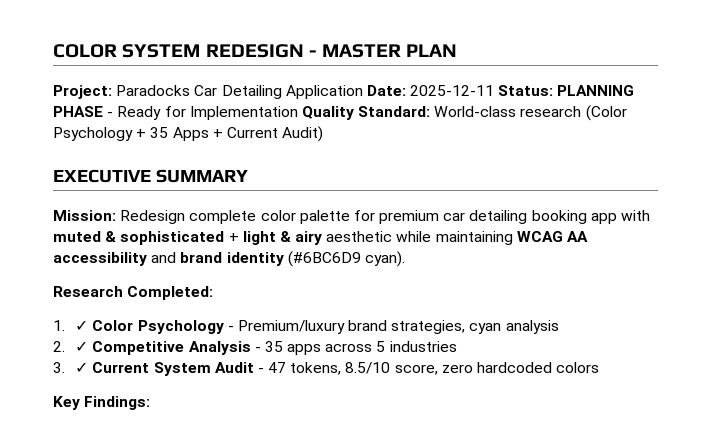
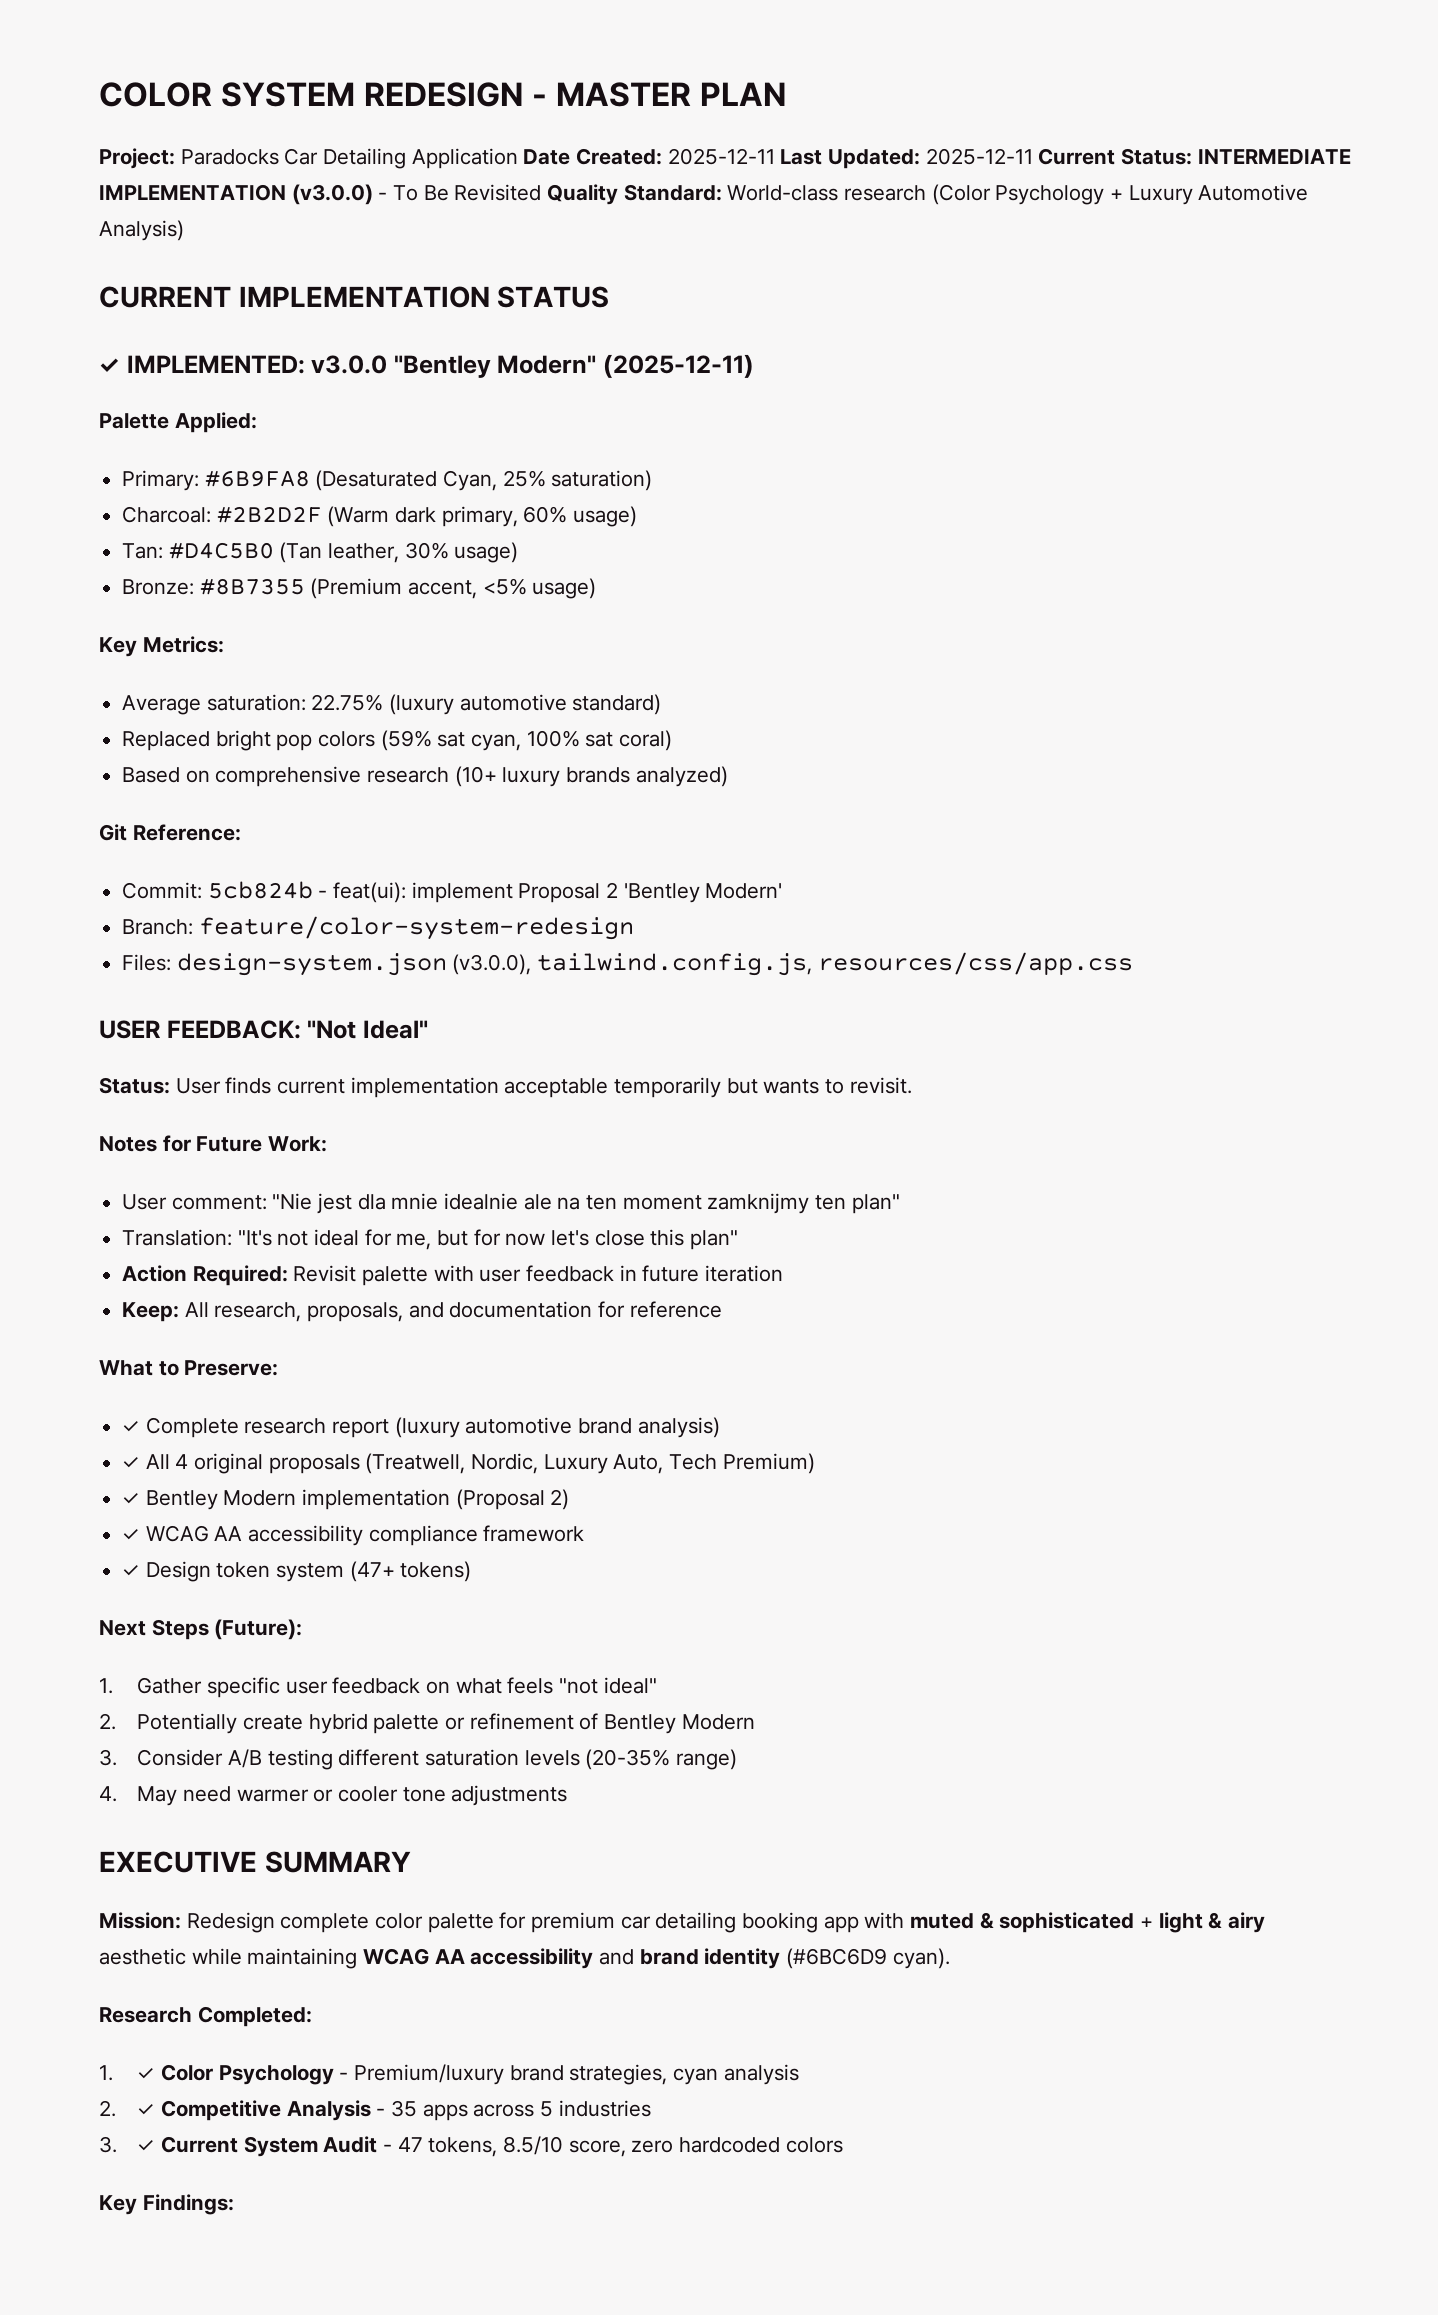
- Project: Paradocks Car Detailing Application Date: 2025-12-11 Status: PLANNING PHASE - Ready for Implementation Quality Standard: World-class research (Color Psychology + 35 Apps + Current Audit)
+ Project: Paradocks Car Detailing Application Date Created: 2025-12-11 Last Updated: 2025-12-11 Current Status: INTERMEDIATE IMPLEMENTATION (v3.0.0) - To Be Revisited Quality Standard: World-class research (Color Psychology + Luxury Automotive Analysis)
+ CURRENT IMPLEMENTATION STATUS
+ ✓ IMPLEMENTED: v3.0.0 "Bentley Modern" (2025-12-11)
+ Palette Applied:
+ Primary: #6B9FA8 (Desaturated Cyan, 25% saturation)
+ Charcoal: #2B2D2F (Warm dark primary, 60% usage)
+ Tan: #D4C5B0 (Tan leather, 30% usage)
+ Bronze: #8B7355 (Premium accent, <5% usage)
+ Key Metrics:
+ Average saturation: 22.75% (luxury automotive standard)
+ Replaced bright pop colors (59% sat cyan, 100% sat coral)
+ Based on comprehensive research (10+ luxury brands analyzed)
+ Git Reference:
+ Commit: 5cb824b - feat(ui): implement Proposal 2 'Bentley Modern'
+ Branch: feature/color-system-redesign
+ Files: design-system.json (v3.0.0), tailwind.config.js, resources/css/app.css
+ USER FEEDBACK: "Not Ideal"
+ Status: User finds current implementation acceptable temporarily but wants to revisit.
+ Notes for Future Work:
+ User comment: "Nie jest dla mnie idealnie ale na ten moment zamknijmy ten plan"
+ Translation: "It's not ideal for me, but for now let's close this plan"
+ Action Required: Revisit palette with user feedback in future iteration
+ Keep: All research, proposals, and documentation for reference
+ What to Preserve:
+ ✓ Complete research report (luxury automotive brand analysis)
+ ✓ All 4 original proposals (Treatwell, Nordic, Luxury Auto, Tech Premium)
+ ✓ Bentley Modern implementation (Proposal 2)
+ ✓ WCAG AA accessibility compliance framework
+ ✓ Design token system (47+ tokens)
+ Next Steps (Future):
+ 1. Gather specific user feedback on what feels "not ideal"
+ 2. Potentially create hybrid palette or refinement of Bentley Modern
+ 3. Consider A/B testing different saturation levels (20-35% range)
+ 4. May need warmer or cooler tone adjustments

